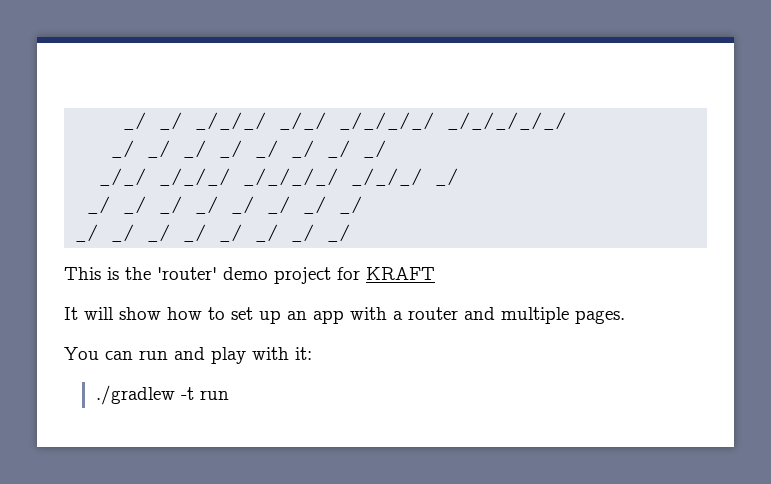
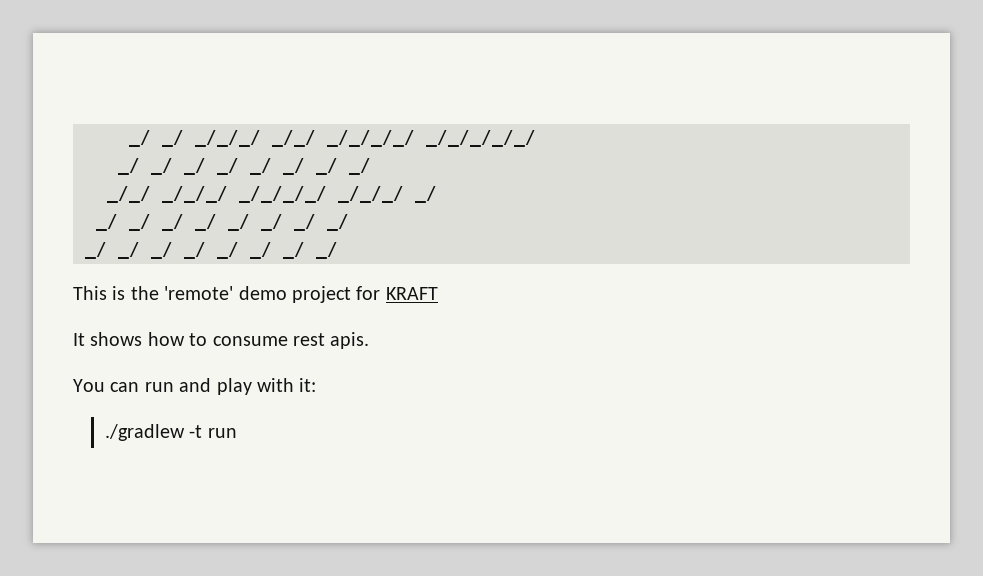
- This is the 'router' demo project for KRAFT
+ This is the 'remote' demo project for KRAFT
- It will show how to set up an app with a router and multiple pages.
+ It shows how to consume rest apis.

